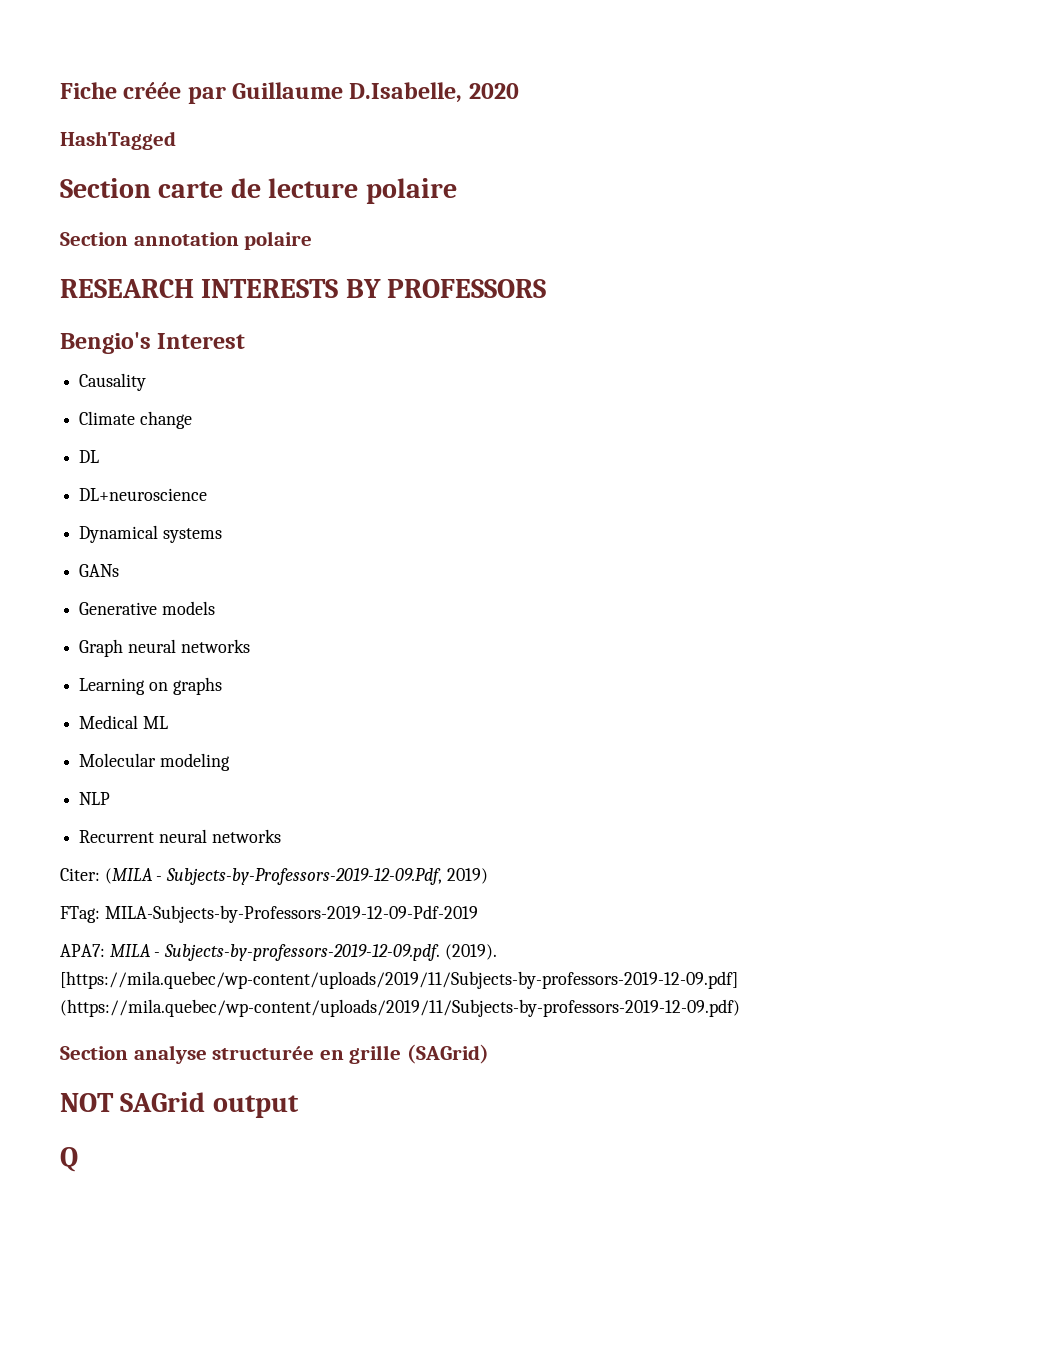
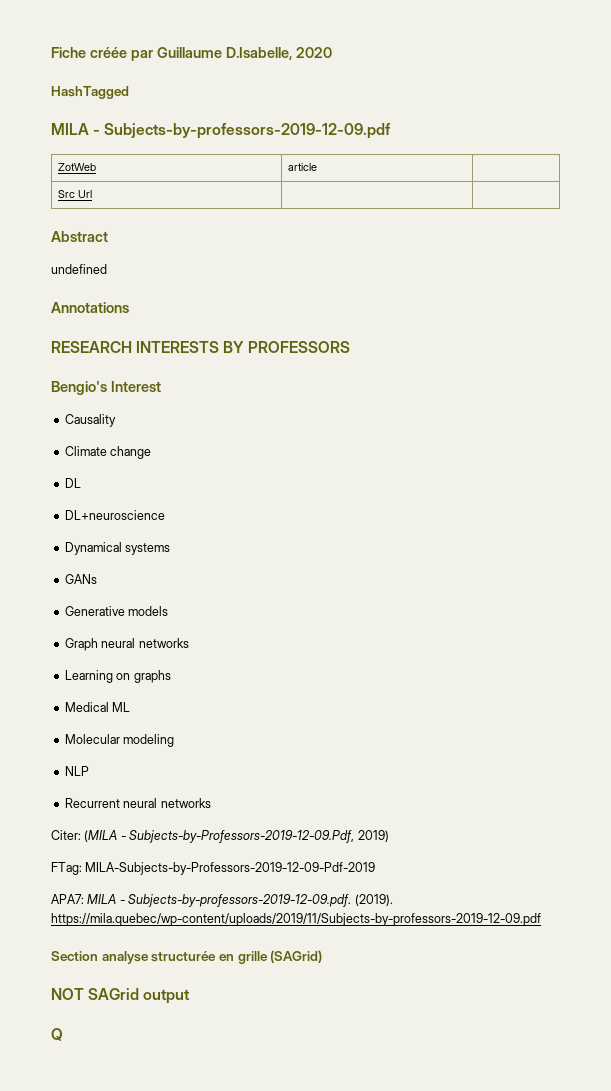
- Section carte de lecture polaire
- Section annotation polaire
+ MILA - Subjects-by-professors-2019-12-09.pdf
+ ZotWeb | article |
+ Src Url | |
+ Abstract
+ undefined
+ Annotations
- APA7: MILA - Subjects-by-professors-2019-12-09.pdf. (2019). [https://mila.quebec/wp-content/uploads/2019/11/Subjects-by-professors-2019-12-09.pdf] (https://mila.quebec/wp-content/uploads/2019/11/Subjects-by-professors-2019-12-09.pdf)
+ APA7: MILA - Subjects-by-professors-2019-12-09.pdf. (2019). https://mila.quebec/wp-content/uploads/2019/11/Subjects-by-professors-2019-12-09.pdf

